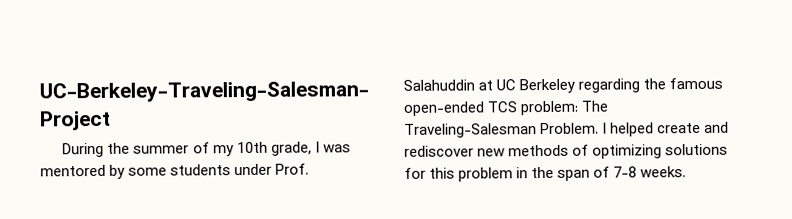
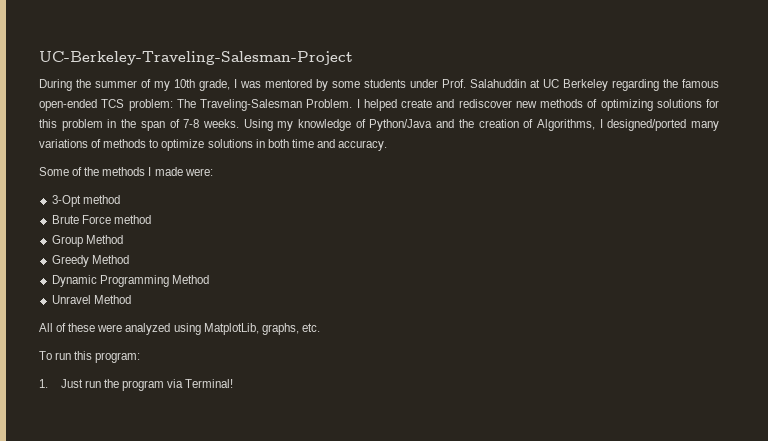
+ Using my knowledge of Python/Java and the creation of Algorithms, I designed/ported many variations of methods to optimize solutions in both time and accuracy.
+ Some of the methods I made were:
+ 3-Opt method
+ Brute Force method
+ Group Method
+ Greedy Method
+ Dynamic Programming Method
+ Unravel Method
+ All of these were analyzed using MatplotLib, graphs, etc.
+ To run this program:
+ 1. Just run the program via Terminal!

